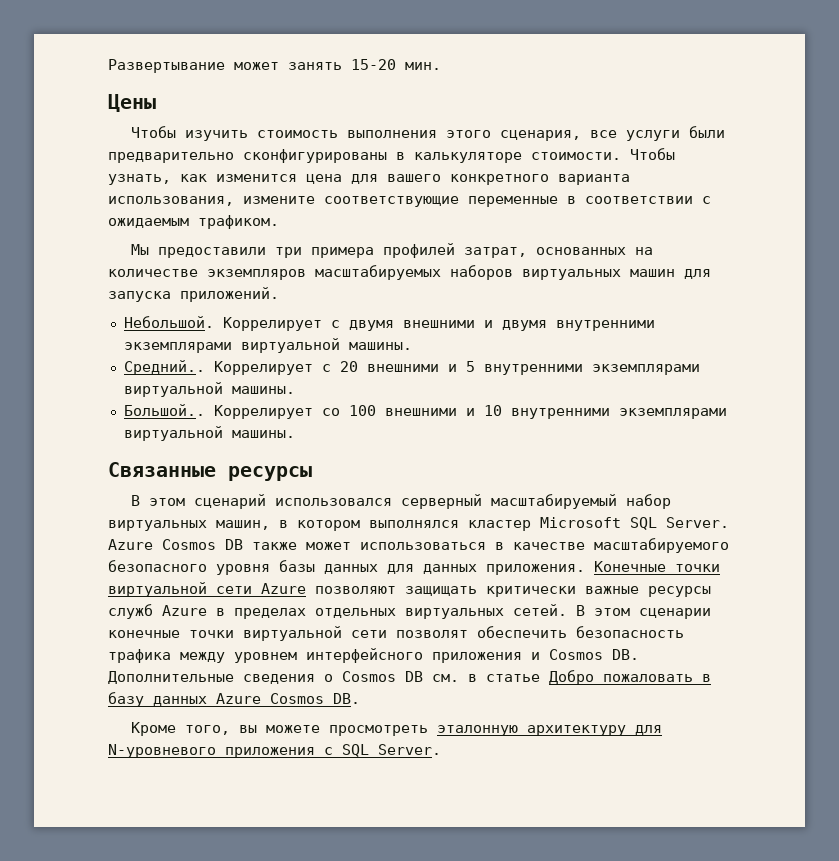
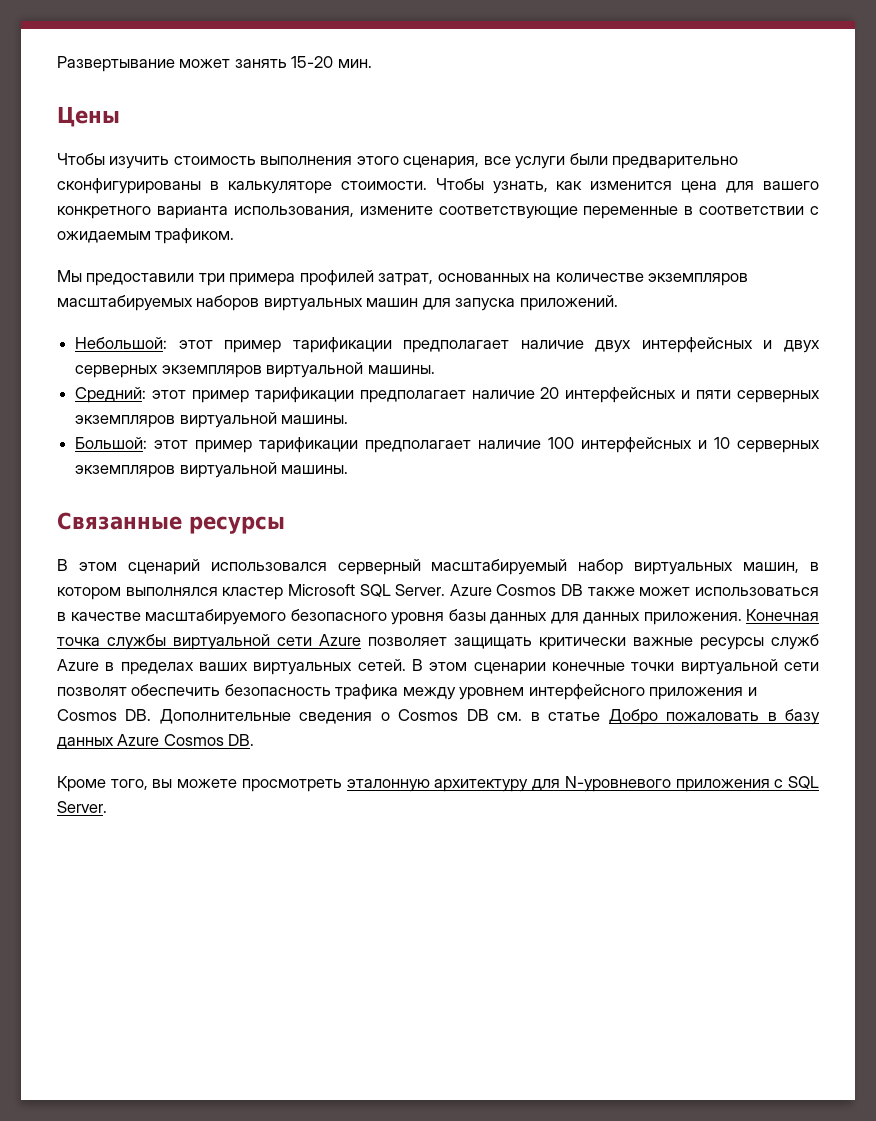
- Небольшой. Коррелирует с двумя внешними и двумя внутренними экземплярами виртуальной машины.
- Средний.. Коррелирует с 20 внешними и 5 внутренними экземплярами виртуальной машины.
- Большой.. Коррелирует со 100 внешними и 10 внутренними экземплярами виртуальной машины.
+ Небольшой: этот пример тарификации предполагает наличие двух интерфейсных и двух серверных экземпляров виртуальной машины.
+ Средний: этот пример тарификации предполагает наличие 20 интерфейсных и пяти серверных экземпляров виртуальной машины.
+ Большой: этот пример тарификации предполагает наличие 100 интерфейсных и 10 серверных экземпляров виртуальной машины.
- Конечные точки виртуальной сети Azure позволяют защищать критически важные ресурсы служб Azure в пределах отдельных виртуальных сетей.
+ Конечная точка службы виртуальной сети Azure позволяет защищать критически важные ресурсы служб Azure в пределах ваших виртуальных сетей.

